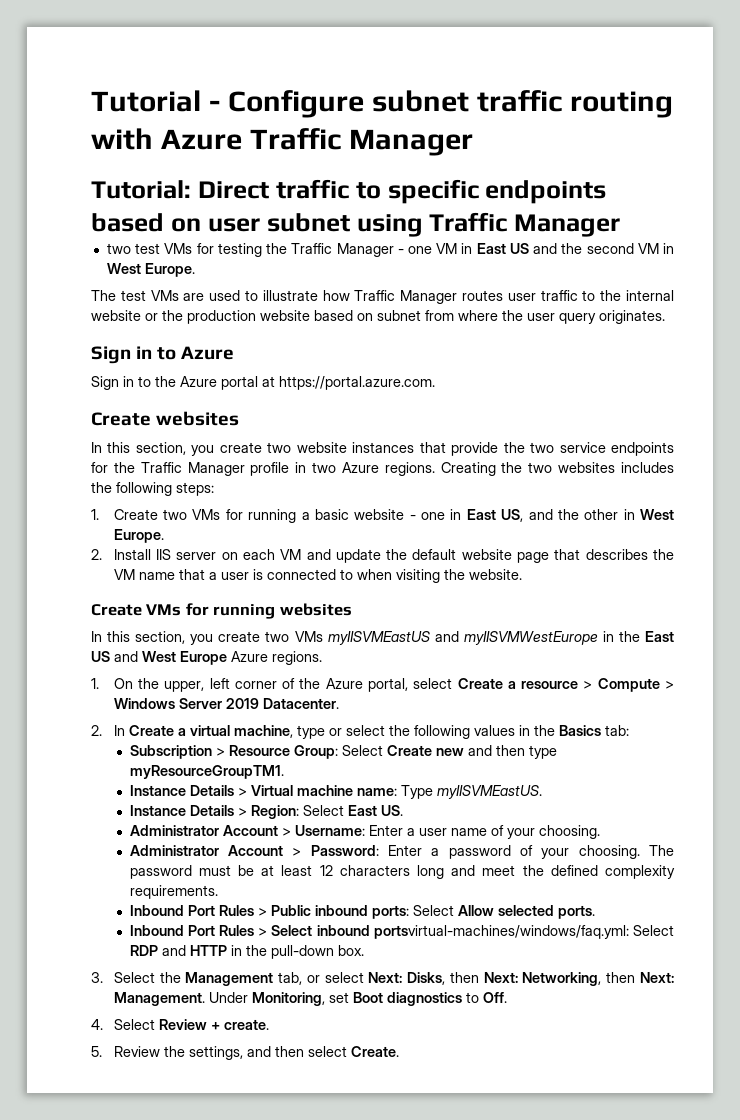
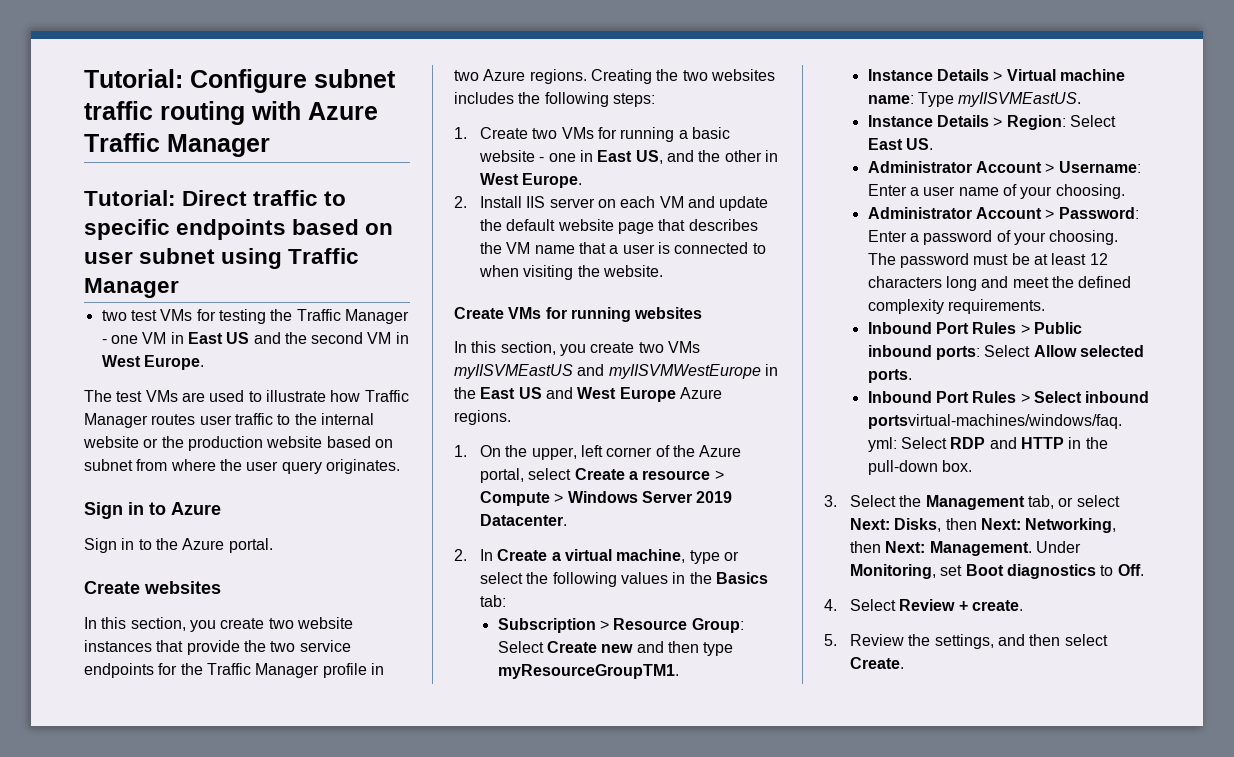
- Tutorial - Configure subnet traffic routing with Azure Traffic Manager
+ Tutorial: Configure subnet traffic routing with Azure Traffic Manager
- Sign in to the Azure portal at https://portal.azure.com.
+ Sign in to the Azure portal.

